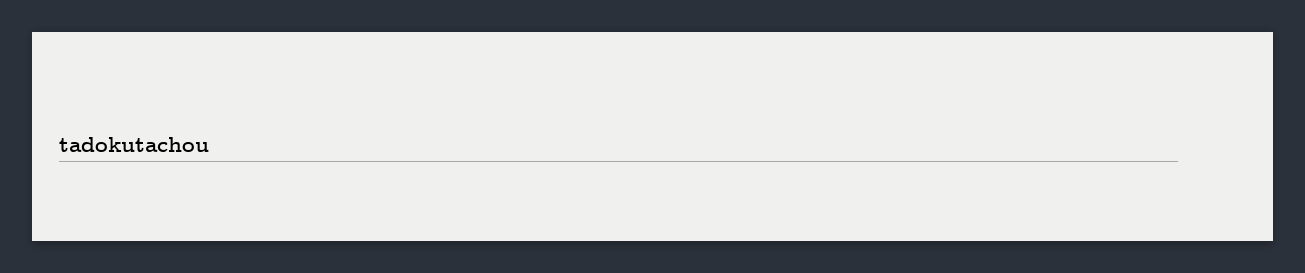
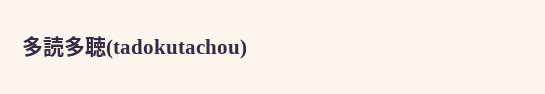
- tadokutachou
+ 多読多聴(tadokutachou)

